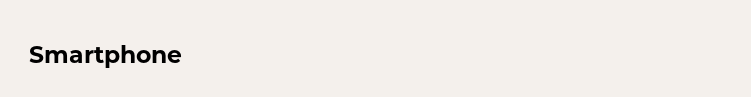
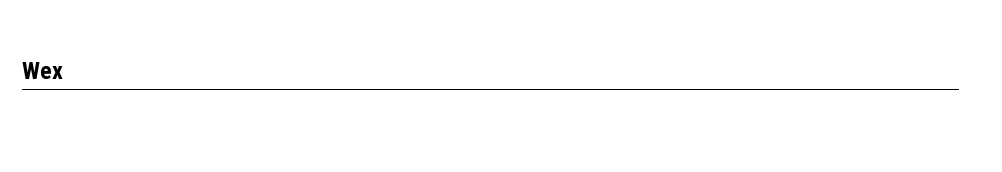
- Smartphone
+ Wex

